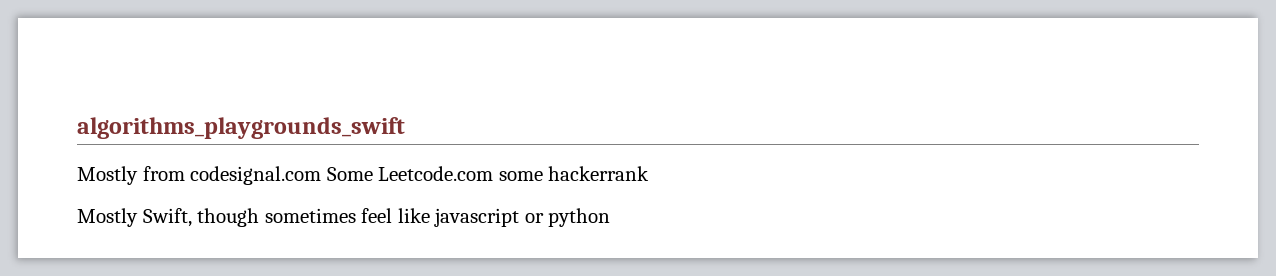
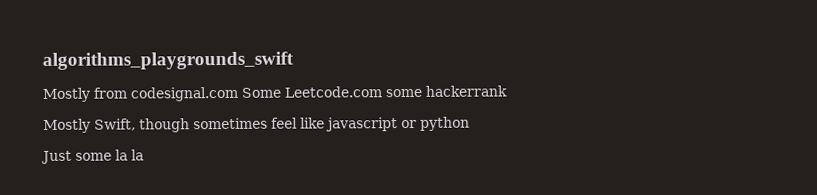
+ Just some la la

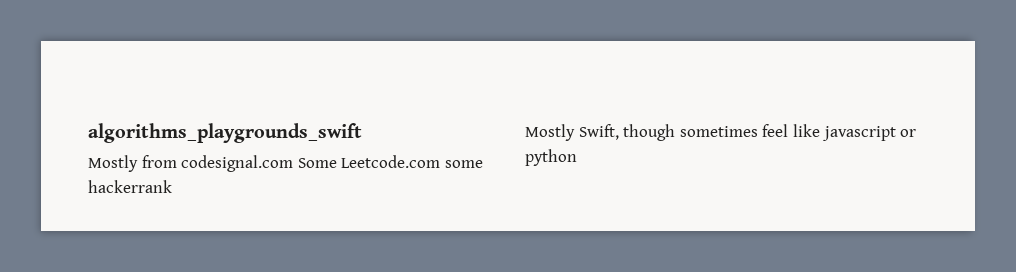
- Just some la la

